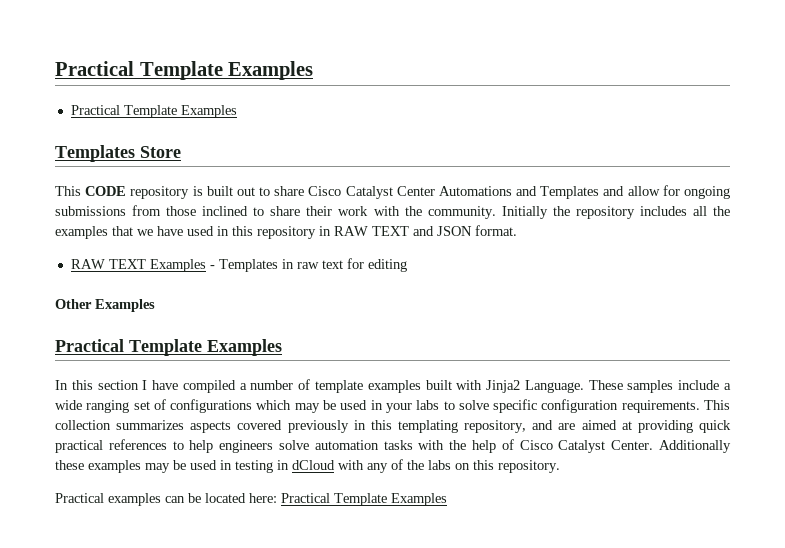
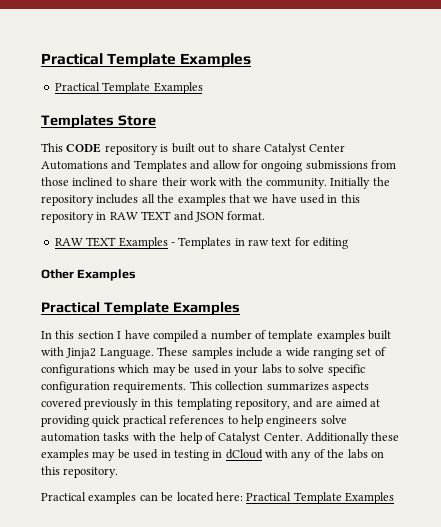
- This CODE repository is built out to share Cisco Catalyst Center Automations and Templates and allow for ongoing submissions from those inclined to share their work with the community.
+ This CODE repository is built out to share Catalyst Center Automations and Templates and allow for ongoing submissions from those inclined to share their work with the community.
- This collection summarizes aspects covered previously in this templating repository, and are aimed at providing quick practical references to help engineers solve automation tasks with the help of Cisco Catalyst Center.
+ This collection summarizes aspects covered previously in this templating repository, and are aimed at providing quick practical references to help engineers solve automation tasks with the help of Catalyst Center.

